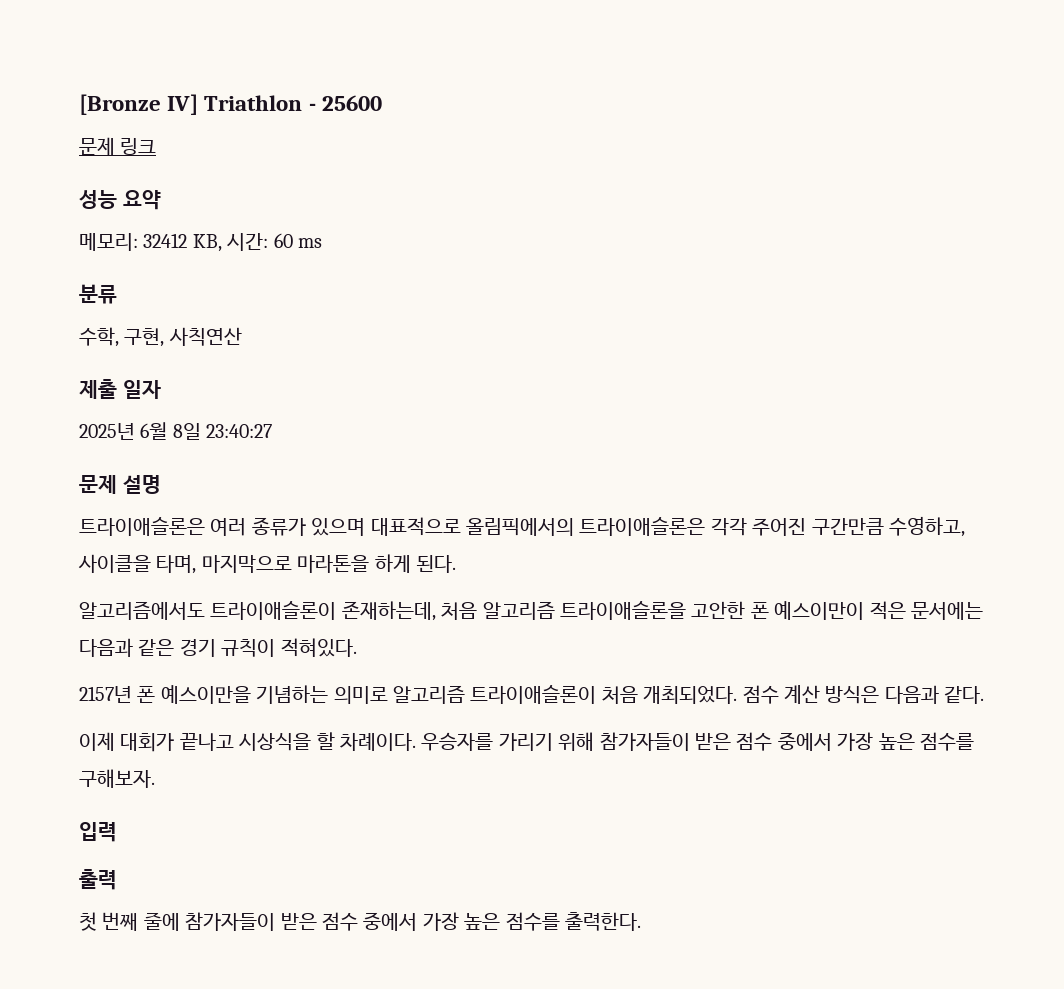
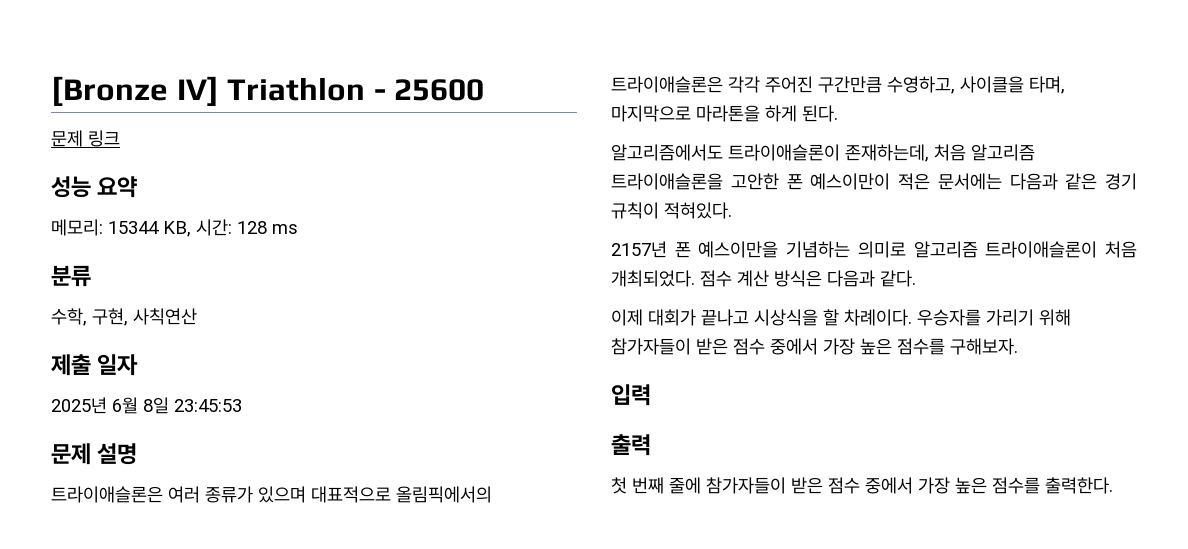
- 메모리: 32412 KB, 시간: 60 ms
+ 메모리: 15344 KB, 시간: 128 ms
- 2025년 6월 8일 23:40:27
+ 2025년 6월 8일 23:45:53

